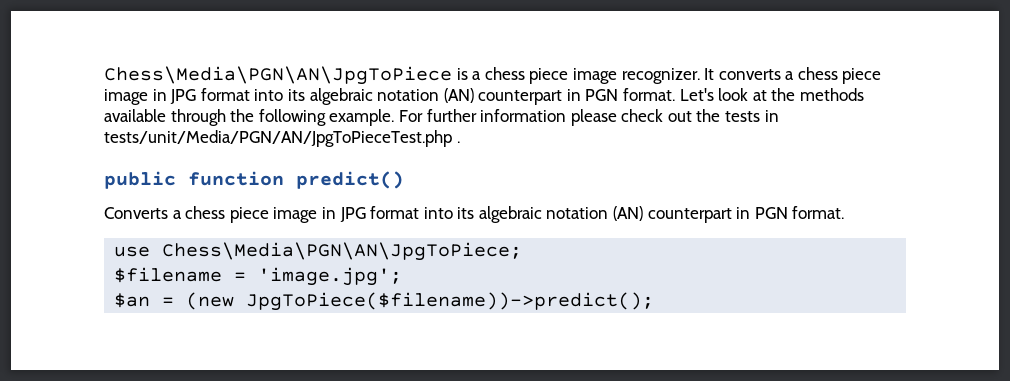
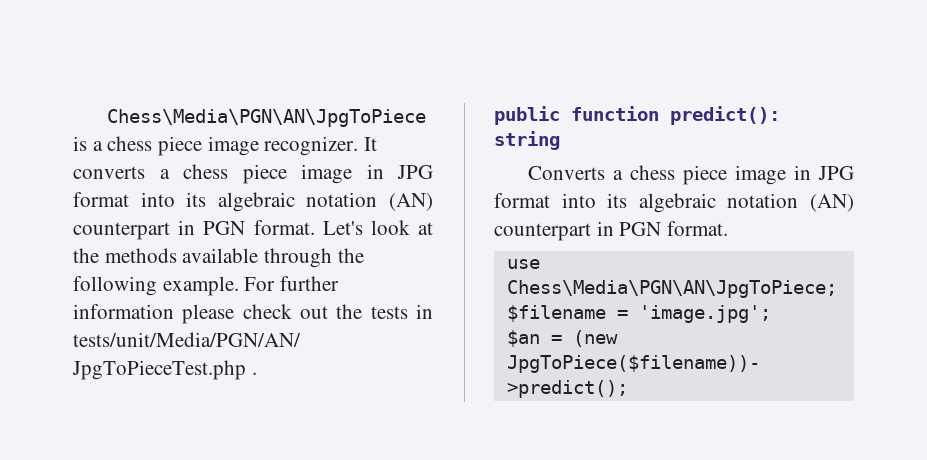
- public function predict()
+ public function predict(): string

